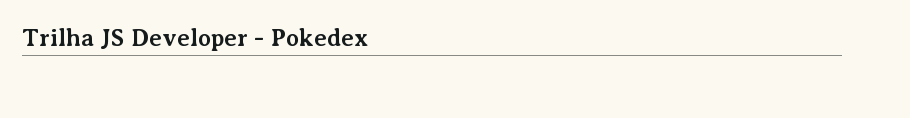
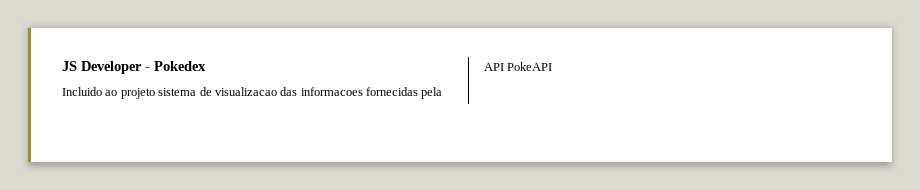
- Trilha JS Developer - Pokedex
+ JS Developer - Pokedex
+ Incluido ao projeto sistema de visualizacao das informacoes fornecidas pela API PokeAPI

